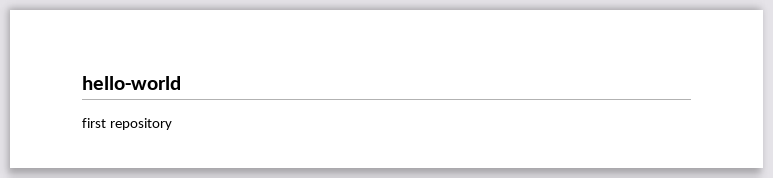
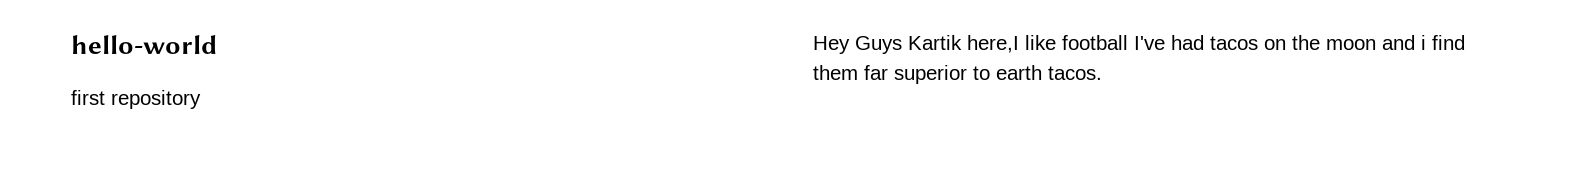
+ Hey Guys Kartik here,I like football I've had tacos on the moon and i find them far superior to earth tacos.

